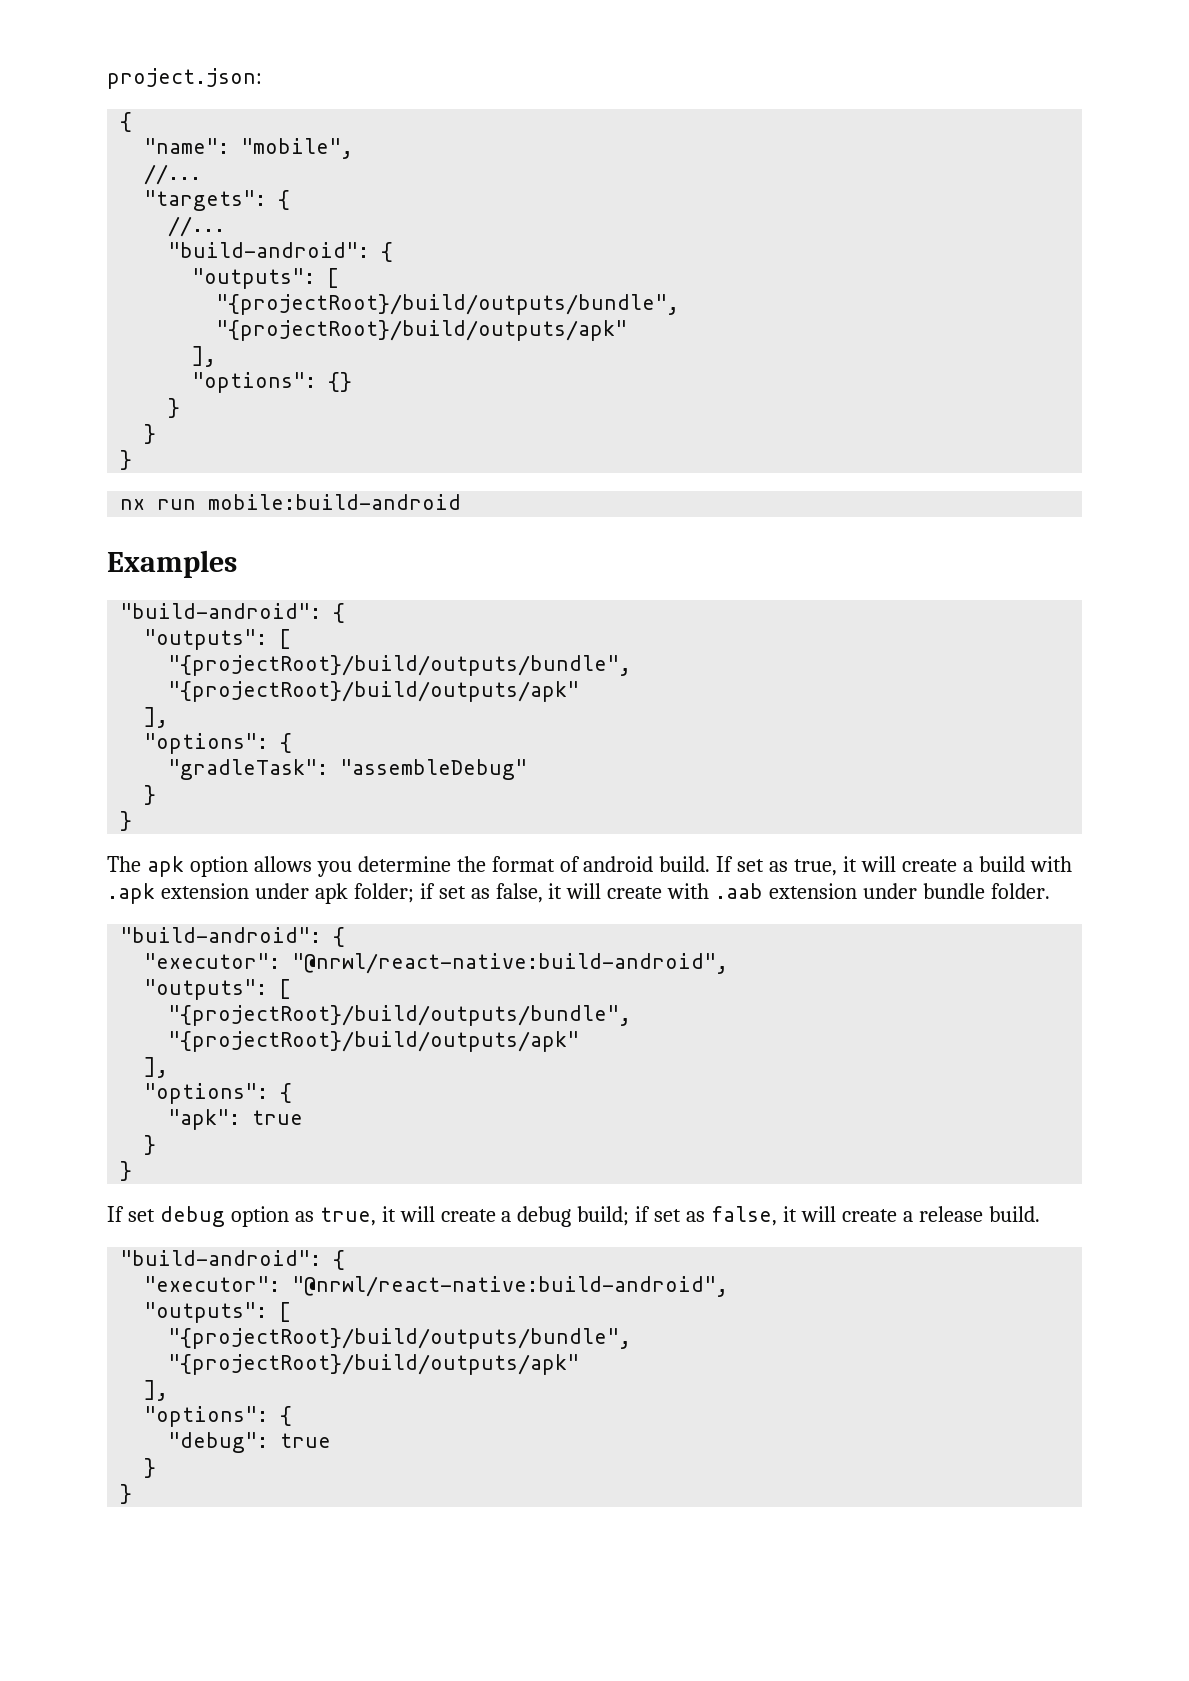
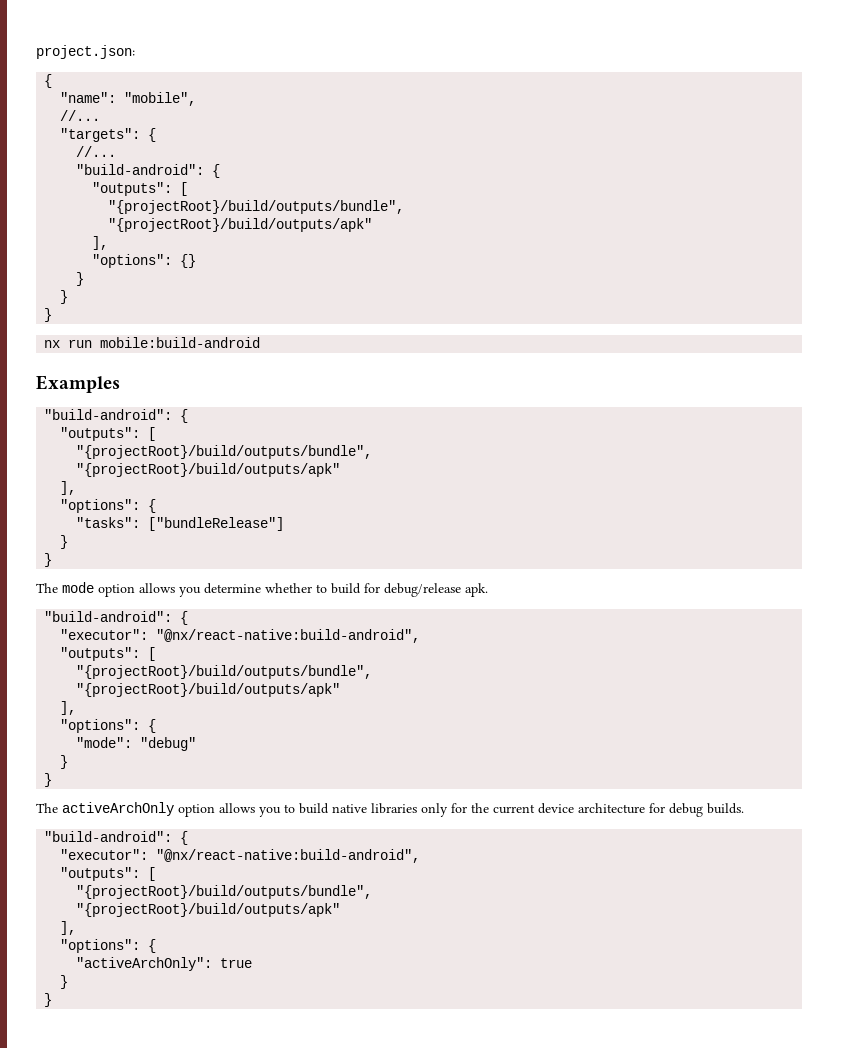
- "gradleTask": "assembleDebug"
+ "tasks": ["bundleRelease"]
  }
  }
- The apk option allows you determine the format of android build. If set as true, it will create a build with .apk extension under apk folder; if set as false, it will create with .aab extension under bundle folder.
+ The mode option allows you determine whether to build for debug/release apk.
  "build-android": {
- "executor": "@nrwl/react-native:build-android",
+ "executor": "@nx/react-native:build-android",
  "outputs": [
  "{projectRoot}/build/outputs/bundle",
  "{projectRoot}/build/outputs/apk"
  ],
  "options": {
- "apk": true
+ "mode": "debug"
  }
  }
- If set debug option as true, it will create a debug build; if set as false, it will create a release build.
+ The activeArchOnly option allows you to build native libraries only for the current device architecture for debug builds.
  "build-android": {
- "executor": "@nrwl/react-native:build-android",
+ "executor": "@nx/react-native:build-android",
  "outputs": [
  "{projectRoot}/build/outputs/bundle",
  "{projectRoot}/build/outputs/apk"
  ],
  "options": {
- "debug": true
+ "activeArchOnly": true

